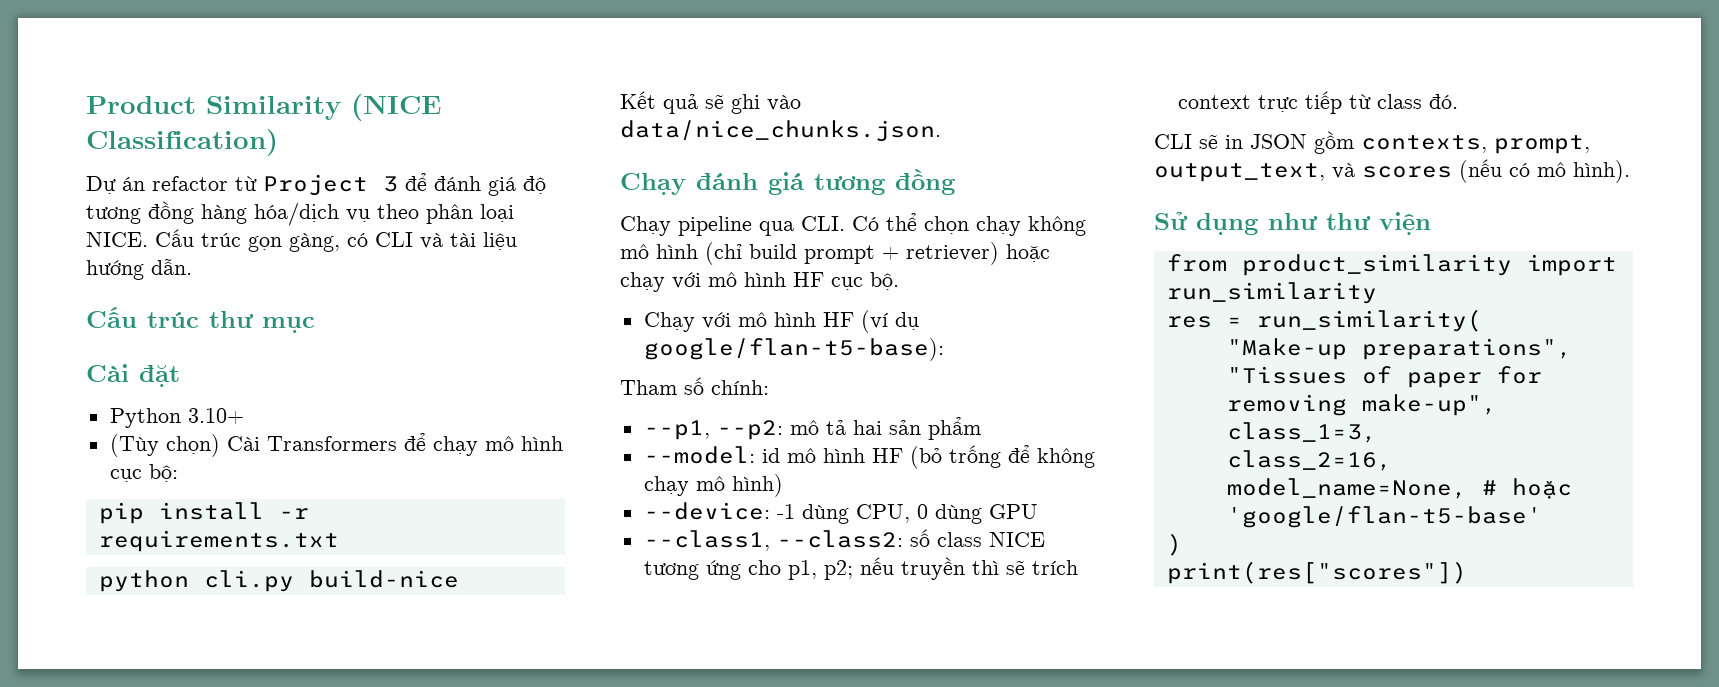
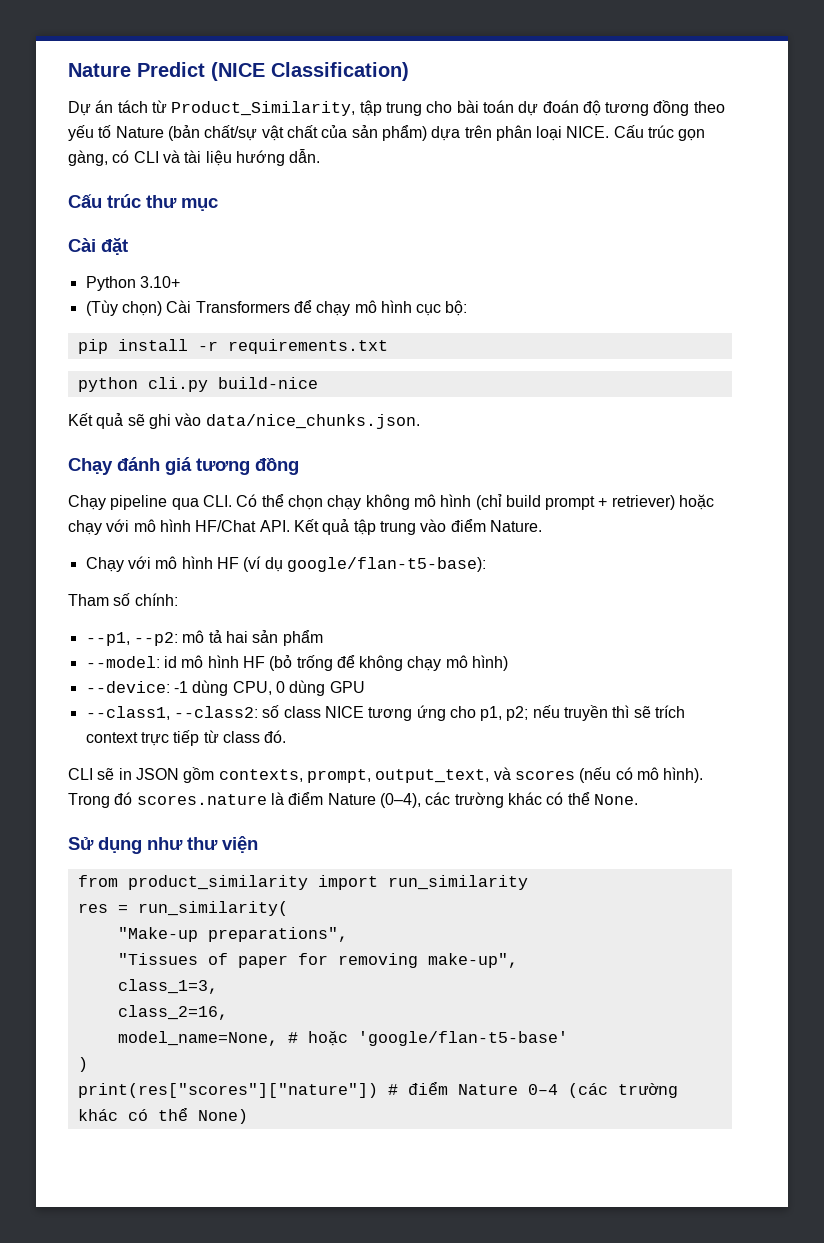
- Product Similarity (NICE Classification)
+ Nature Predict (NICE Classification)
- Dự án refactor từ Project 3 để đánh giá độ tương đồng hàng hóa/dịch vụ theo phân loại NICE.
+ Dự án tách từ Product_Similarity, tập trung cho bài toán dự đoán độ tương đồng theo yếu tố Nature (bản chất/sự vật chất của sản phẩm) dựa trên phân loại NICE.
- Chạy pipeline qua CLI. Có thể chọn chạy không mô hình (chỉ build prompt + retriever) hoặc chạy với mô hình HF cục bộ.
+ Chạy pipeline qua CLI. Có thể chọn chạy không mô hình (chỉ build prompt + retriever) hoặc chạy với mô hình HF/Chat API. Kết quả tập trung vào điểm Nature.
+ Trong đó scores.nature là điểm Nature (0–4), các trường khác có thể None.
- print(res["scores"])
+ print(res["scores"]["nature"]) # điểm Nature 0–4 (các trường khác có thể None)

